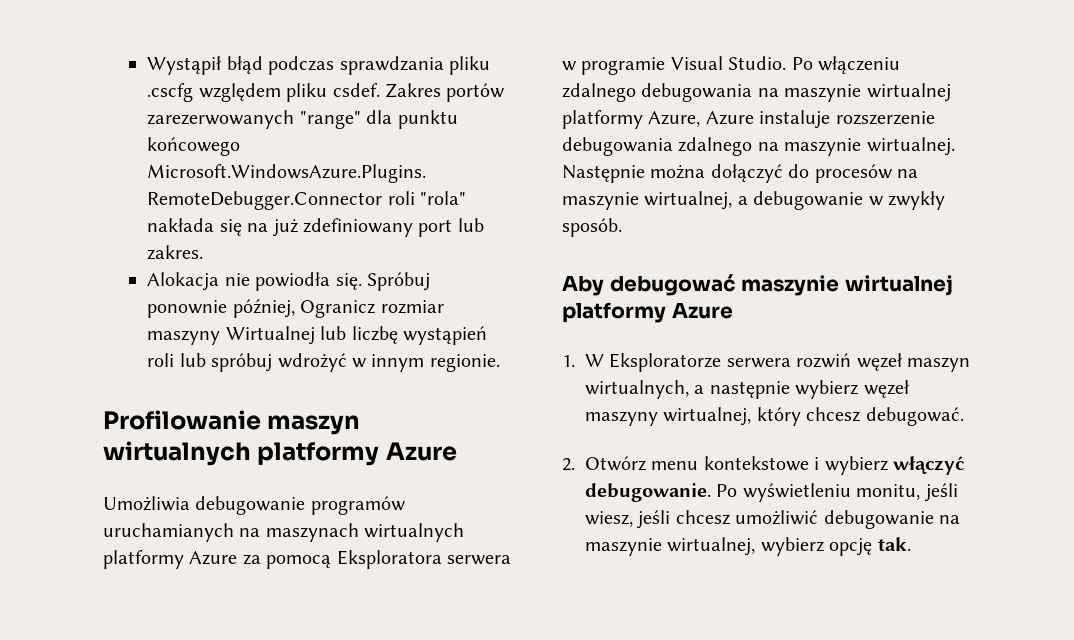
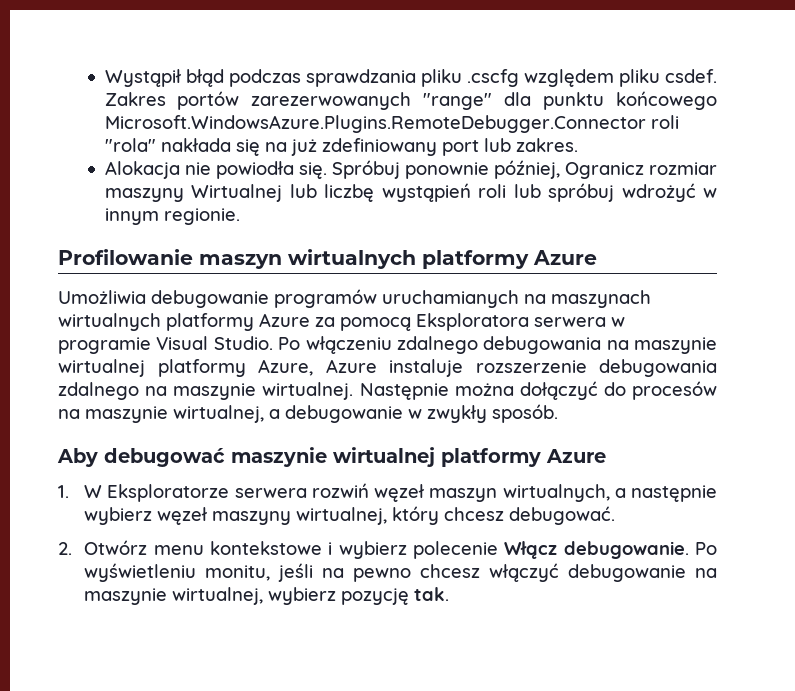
- 2. Otwórz menu kontekstowe i wybierz włączyć debugowanie.
+ 2. Otwórz menu kontekstowe i wybierz polecenie Włącz debugowanie.
- Po wyświetleniu monitu, jeśli wiesz, jeśli chcesz umożliwić debugowanie na maszynie wirtualnej, wybierz opcję tak.
+ Po wyświetleniu monitu, jeśli na pewno chcesz włączyć debugowanie na maszynie wirtualnej, wybierz pozycję tak.

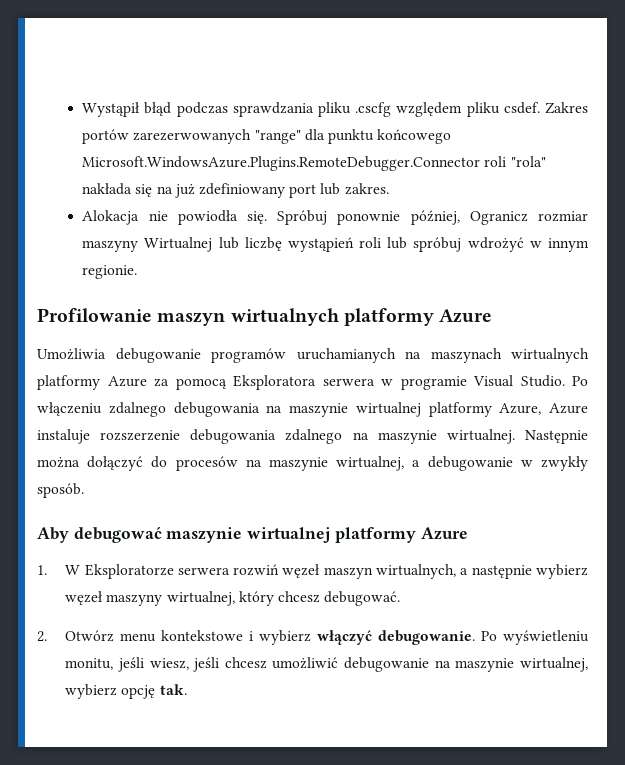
- 2. Otwórz menu kontekstowe i wybierz polecenie Włącz debugowanie.
+ 2. Otwórz menu kontekstowe i wybierz włączyć debugowanie.
- Po wyświetleniu monitu, jeśli na pewno chcesz włączyć debugowanie na maszynie wirtualnej, wybierz pozycję tak.
+ Po wyświetleniu monitu, jeśli wiesz, jeśli chcesz umożliwić debugowanie na maszynie wirtualnej, wybierz opcję tak.

